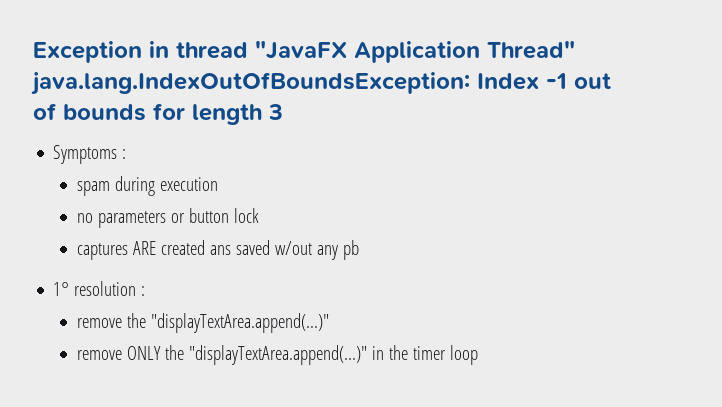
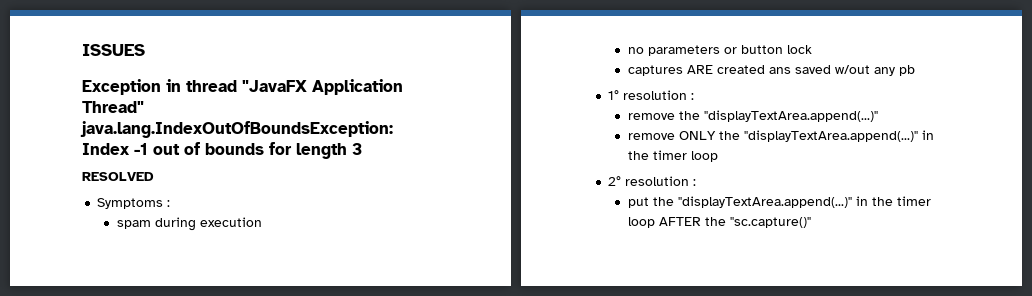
+ ISSUES
+ RESOLVED
+ 2° resolution :
+ put the "displayTextArea.append(...)" in the timer loop AFTER the "sc.capture()"

